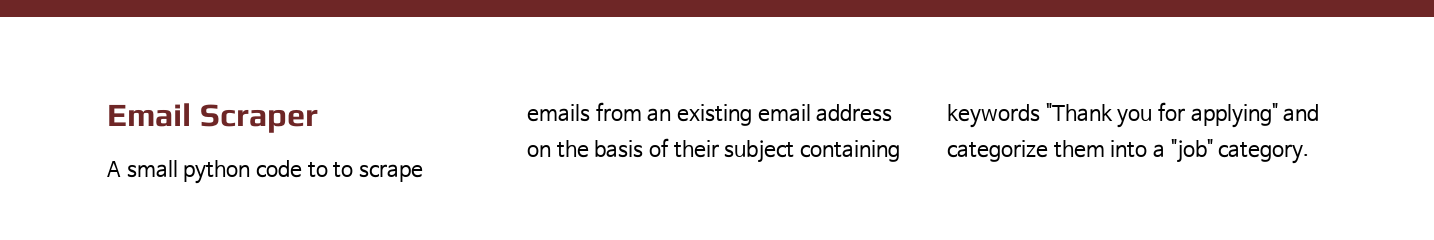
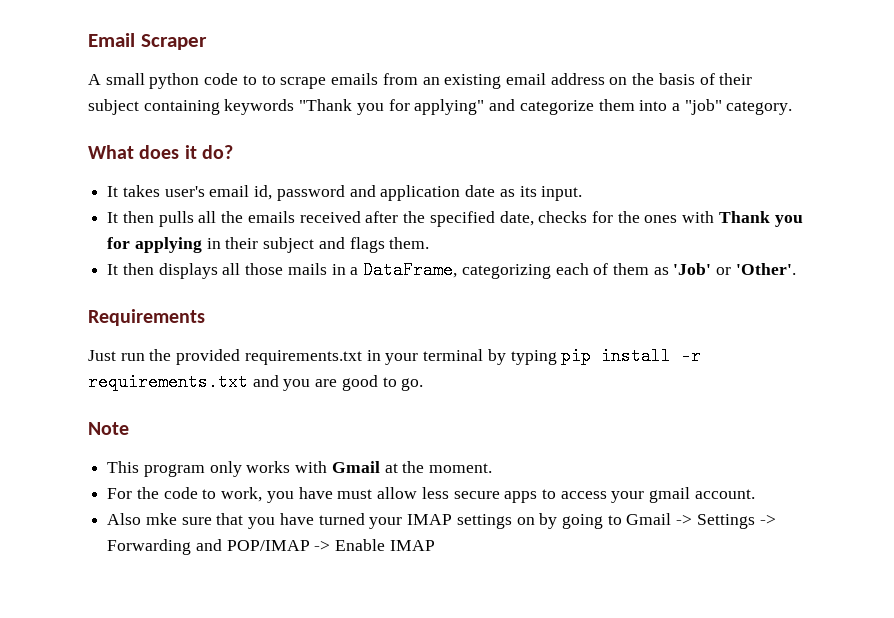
+ What does it do?
+ It takes user's email id, password and application date as its input.
+ It then pulls all the emails received after the specified date, checks for the ones with Thank you for applying in their subject and flags them.
+ It then displays all those mails in a DataFrame, categorizing each of them as 'Job' or 'Other'.
+ Requirements
+ Just run the provided requirements.txt in your terminal by typing pip install -r requirements.txt and you are good to go.
+ Note
+ This program only works with Gmail at the moment.
+ For the code to work, you have must allow less secure apps to access your gmail account.
+ Also mke sure that you have turned your IMAP settings on by going to Gmail -> Settings -> Forwarding and POP/IMAP -> Enable IMAP

